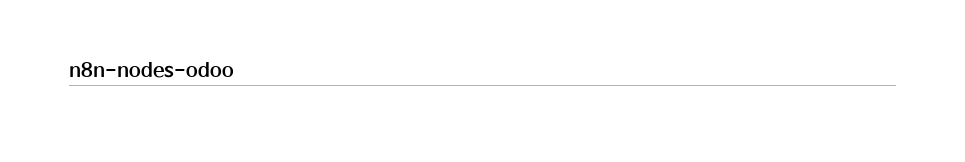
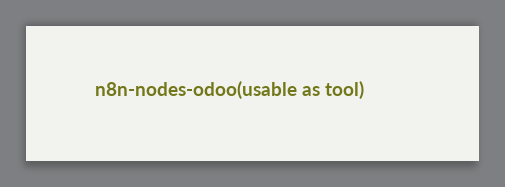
- n8n-nodes-odoo
+ n8n-nodes-odoo(usable as tool)

